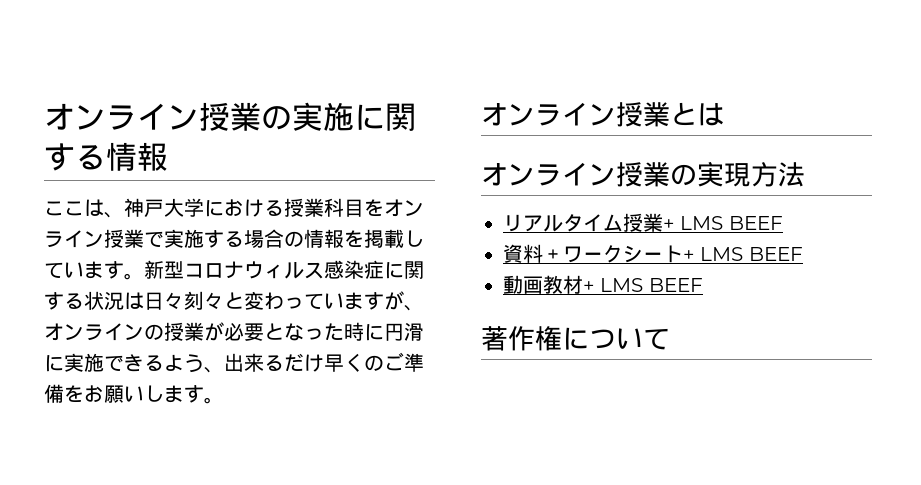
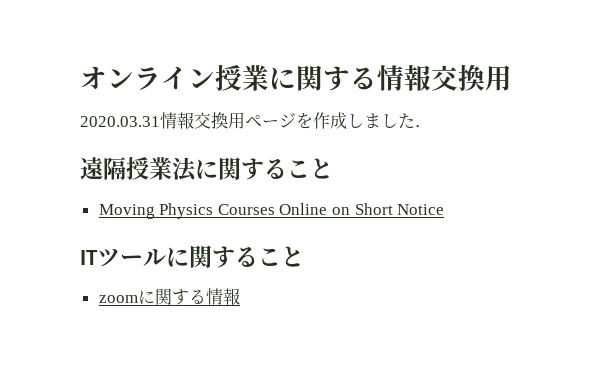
- オンライン授業の実施に関する情報
- ここは、神戸大学における授業科目をオンライン授業で実施する場合の情報を掲載しています。新型コロナウィルス感染症に関する状況は日々刻々と変わっていますが、オンラインの授業が必要となった時に円滑に実施できるよう、出来るだけ早くのご準備をお願いします。
- オンライン授業とは
- オンライン授業の実現方法
- リアルタイム授業+ LMS BEEF
- 資料＋ワークシート+ LMS BEEF
- 動画教材+ LMS BEEF
- 著作権について
+ オンライン授業に関する情報交換用
+ 2020.03.31情報交換用ページを作成しました．
+ 遠隔授業法に関すること
+ Moving Physics Courses Online on Short Notice
+ ITツールに関すること
+ zoomに関する情報

